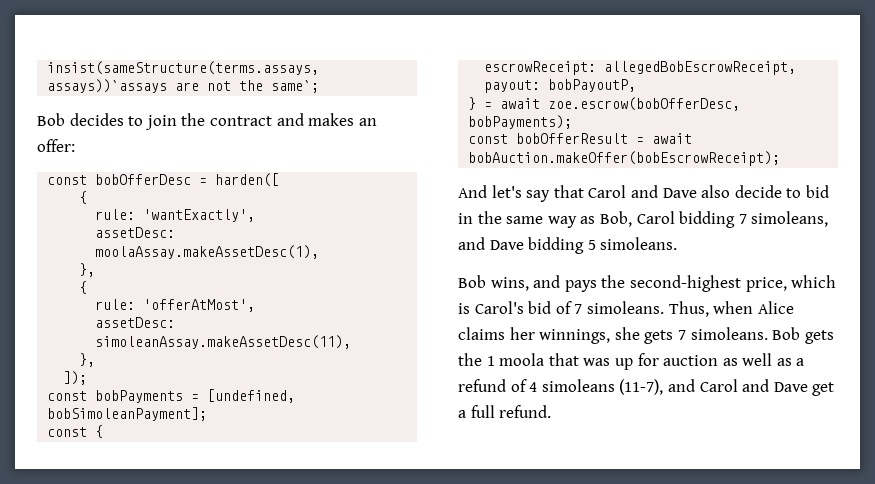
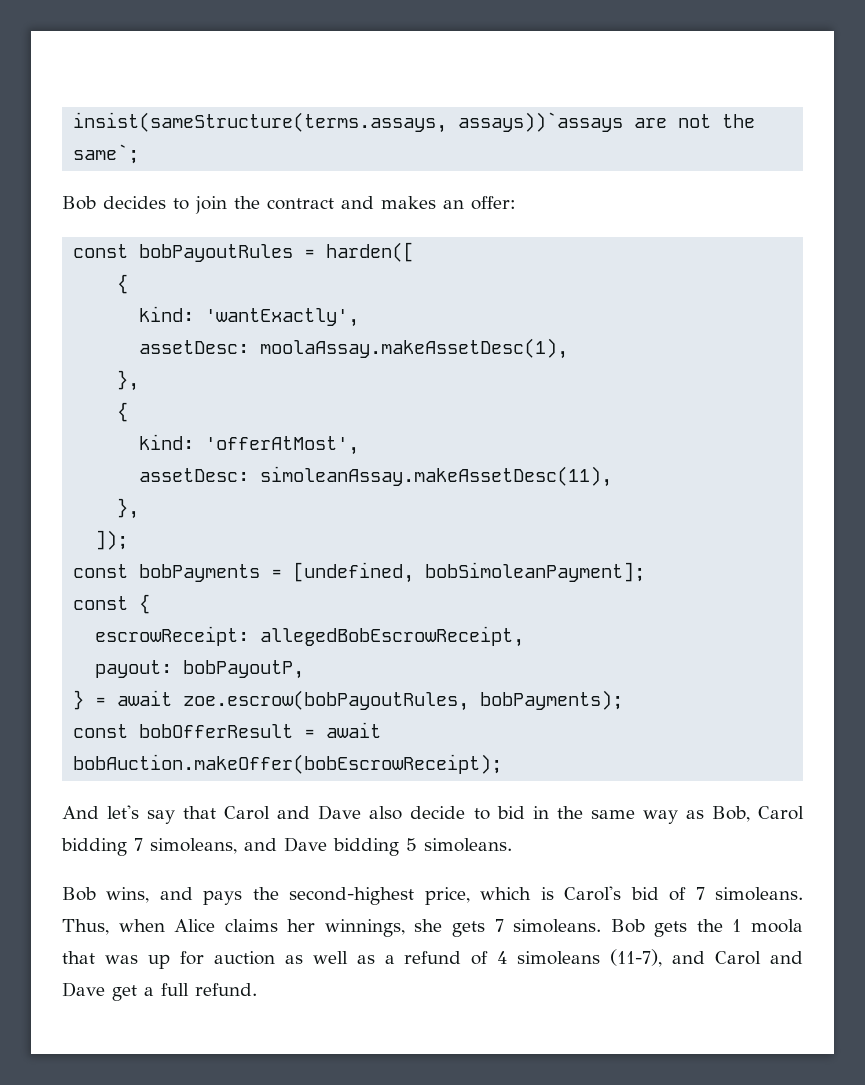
- const bobOfferDesc = harden([
+ const bobPayoutRules = harden([
- rule: 'wantExactly',
+ kind: 'wantExactly',
- rule: 'offerAtMost',
+ kind: 'offerAtMost',
- } = await zoe.escrow(bobOfferDesc, bobPayments);
+ } = await zoe.escrow(bobPayoutRules, bobPayments);

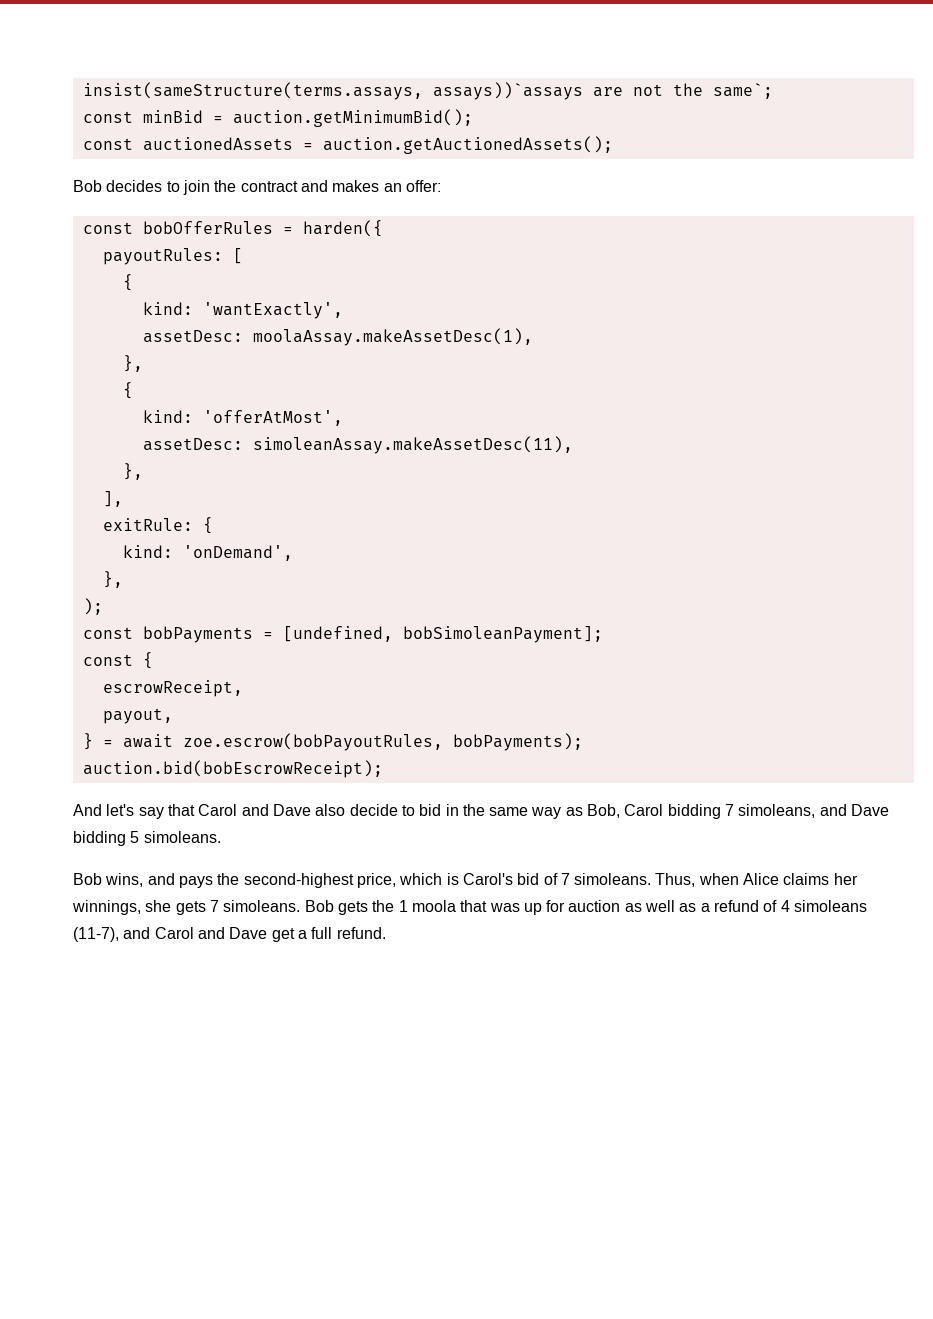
+ const minBid = auction.getMinimumBid();
+ const auctionedAssets = auction.getAuctionedAssets();
- const bobPayoutRules = harden([
+ const bobOfferRules = harden({
+ payoutRules: [
- ]);
+ ],
+ exitRule: {
+ kind: 'onDemand',
+ },
+ );
- escrowReceipt: allegedBobEscrowReceipt,
- payout: bobPayoutP,
+ escrowReceipt,
+ payout,
- const bobOfferResult = await bobAuction.makeOffer(bobEscrowReceipt);
+ auction.bid(bobEscrowReceipt);

